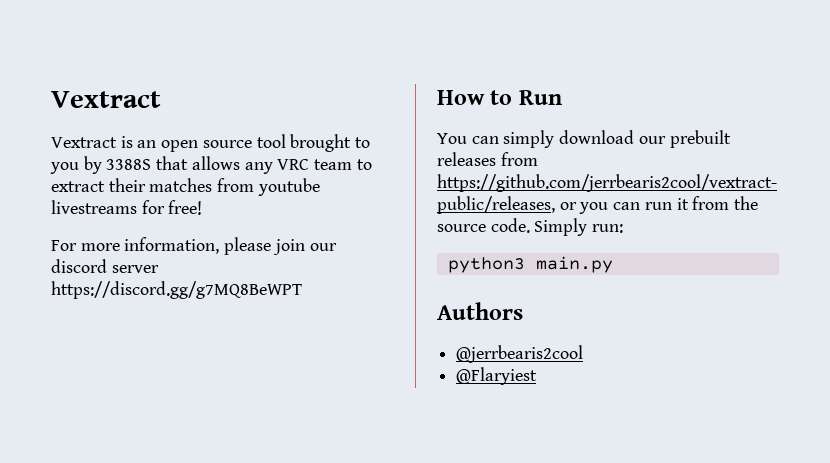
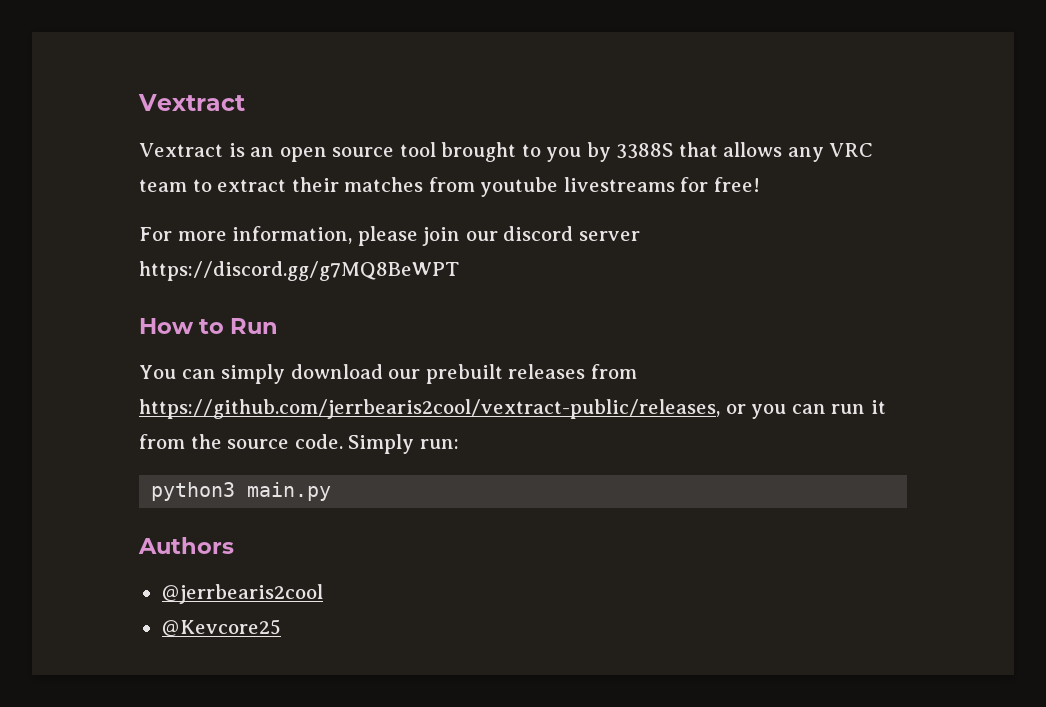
- @Flaryiest
+ @Kevcore25

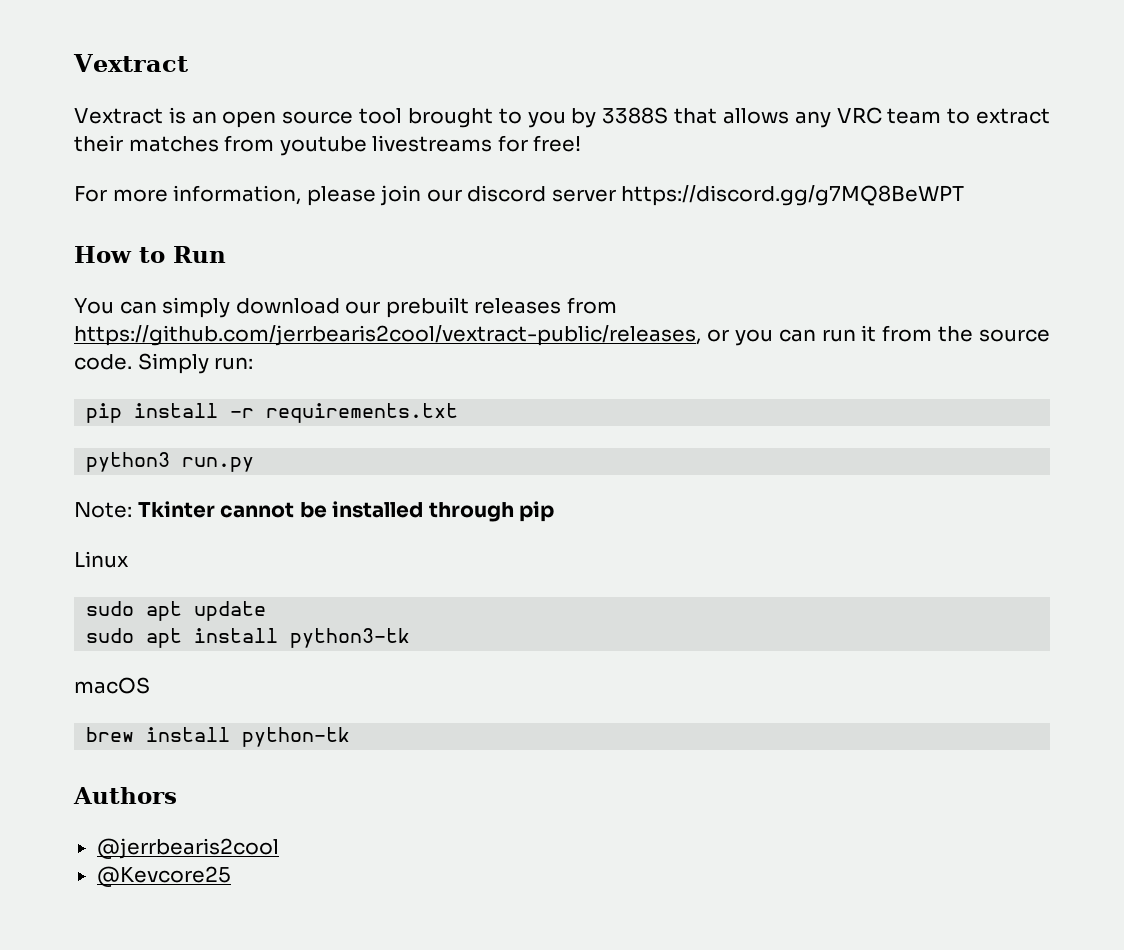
- python3 main.py
+ pip install -r requirements.txt
+ python3 run.py
+ Note: Tkinter cannot be installed through pip
+ Linux
+ sudo apt update
+ sudo apt install python3-tk
+ macOS
+ brew install python-tk

